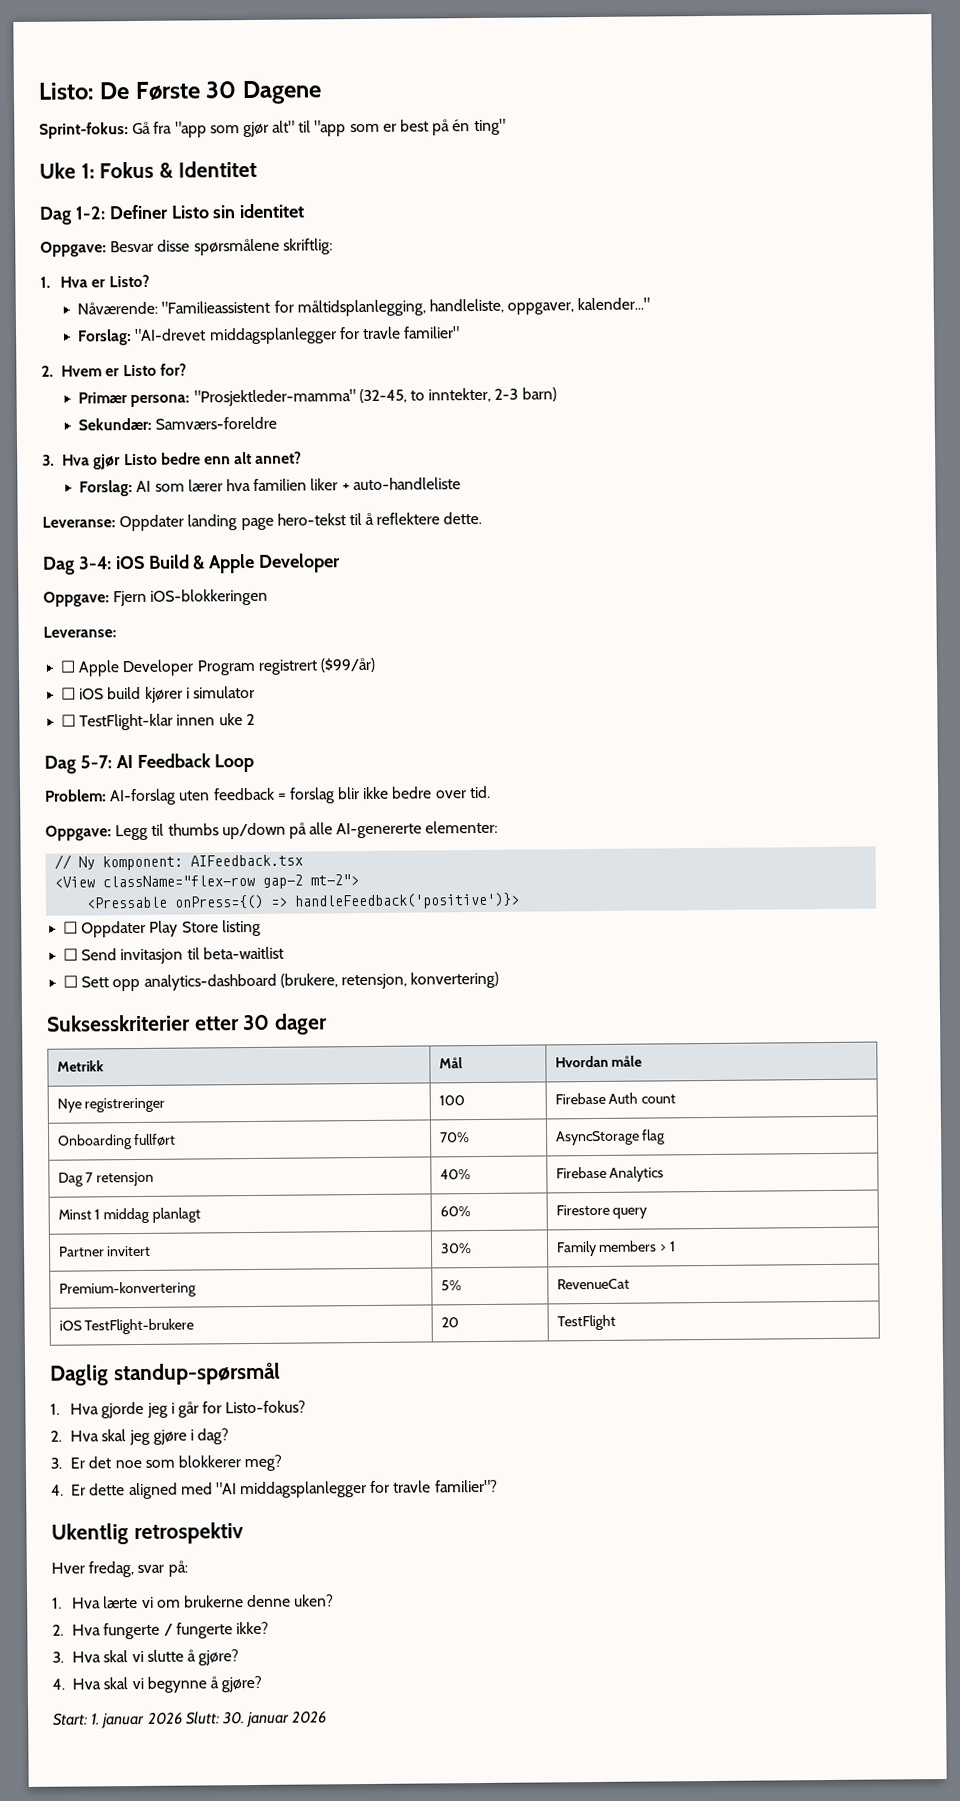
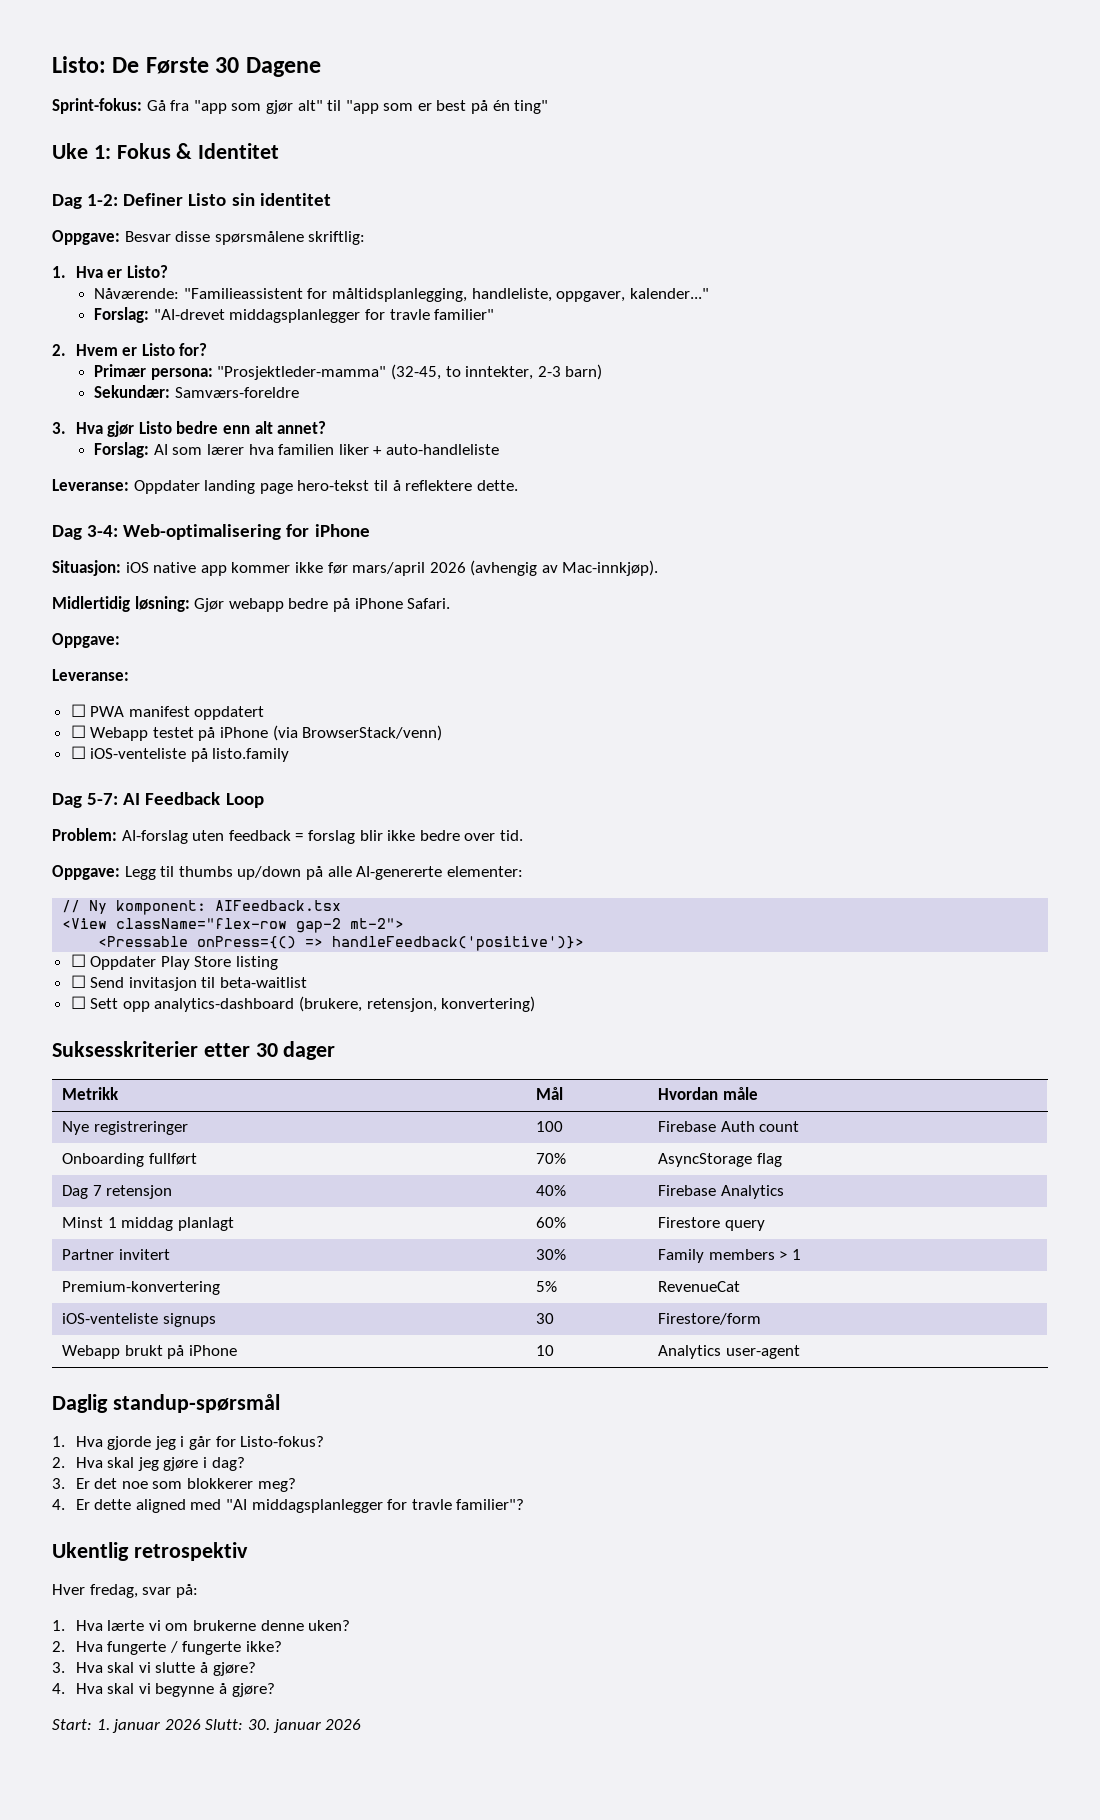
- Dag 3-4: iOS Build & Apple Developer
- Oppgave: Fjern iOS-blokkeringen
+ Dag 3-4: Web-optimalisering for iPhone
+ Situasjon: iOS native app kommer ikke før mars/april 2026 (avhengig av Mac-innkjøp).
+ Midlertidig løsning: Gjør webapp bedre på iPhone Safari.
+ Oppgave:
- ☐ Apple Developer Program registrert ($99/år)
- ☐ iOS build kjører i simulator
- ☐ TestFlight-klar innen uke 2
+ ☐ PWA manifest oppdatert
+ ☐ Webapp testet på iPhone (via BrowserStack/venn)
+ ☐ iOS-venteliste på listo.family
- iOS TestFlight-brukere | 20 | TestFlight
+ iOS-venteliste signups | 30 | Firestore/form
+ Webapp brukt på iPhone | 10 | Analytics user-agent

